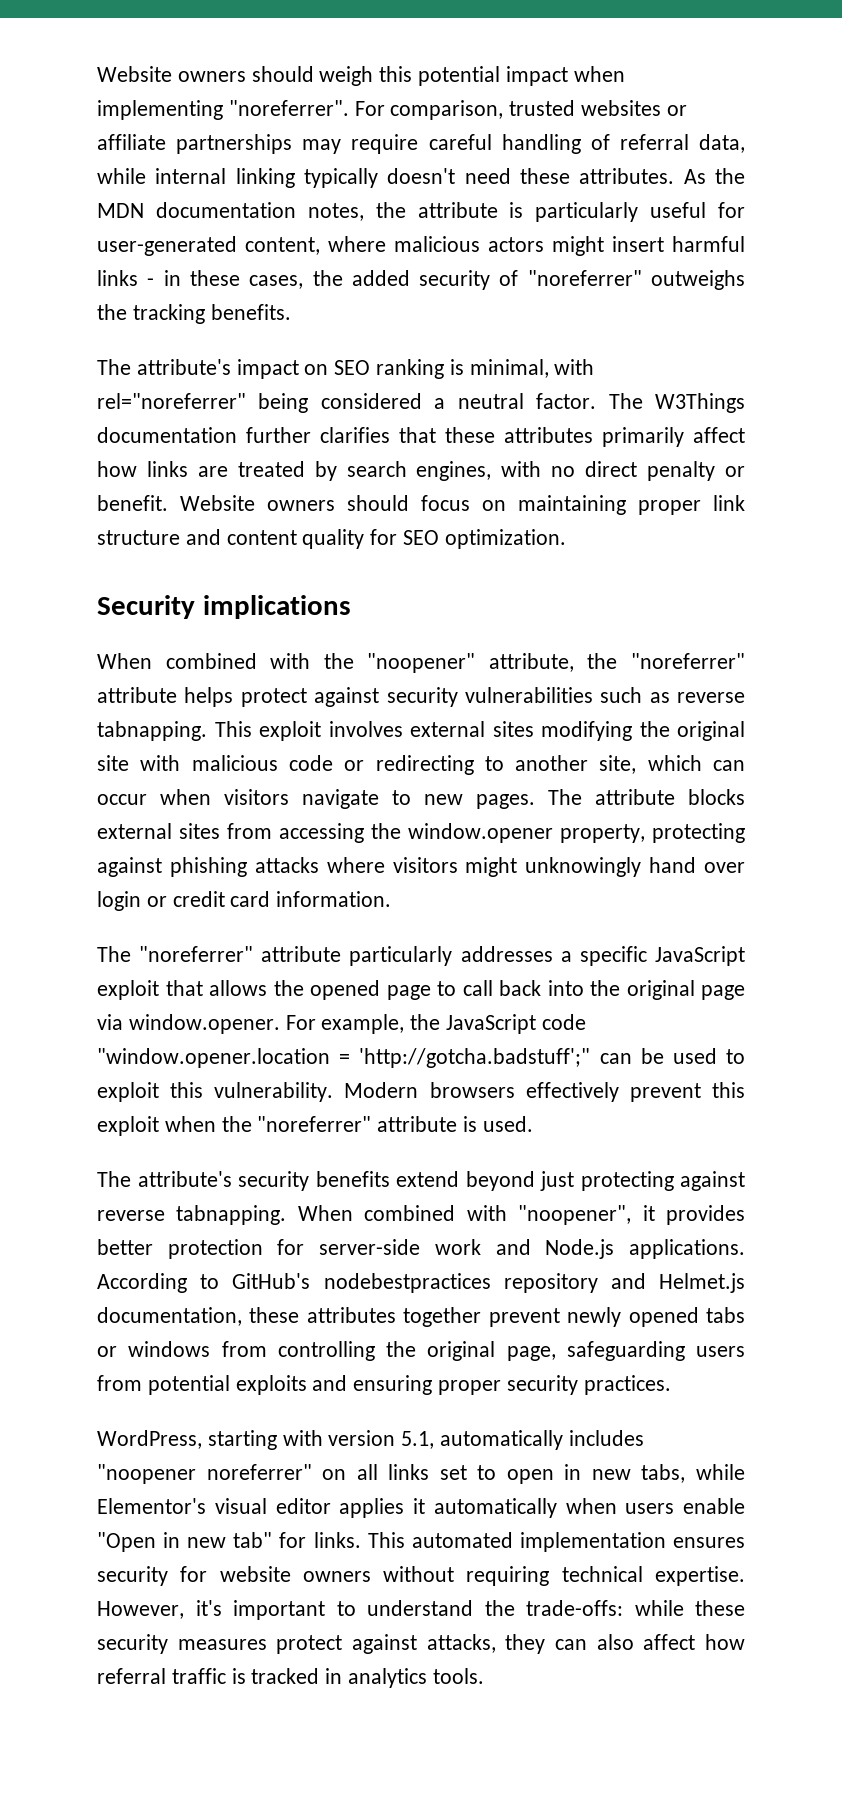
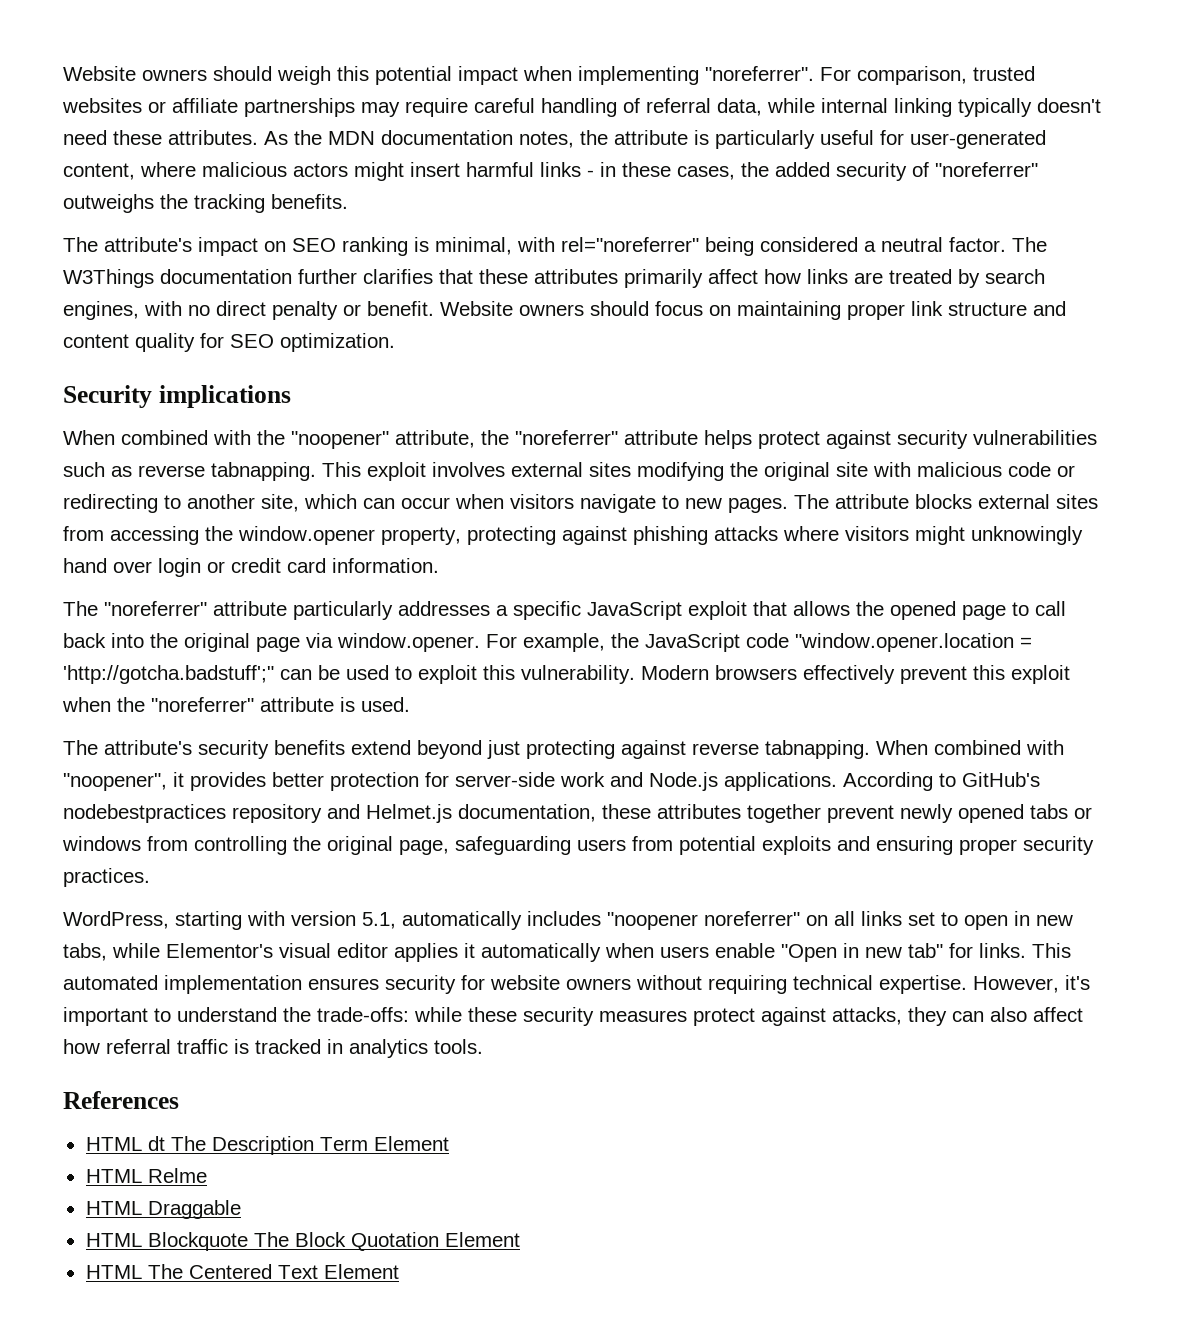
+ References
+ HTML dt The Description Term Element
+ HTML Relme
+ HTML Draggable
+ HTML Blockquote The Block Quotation Element
+ HTML The Centered Text Element

